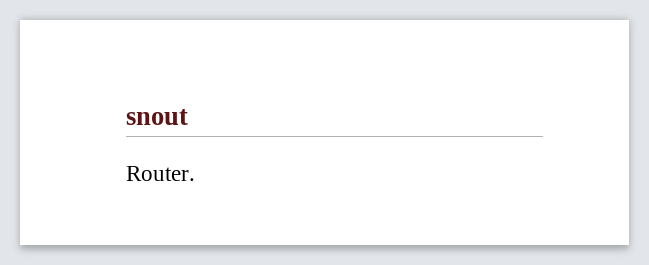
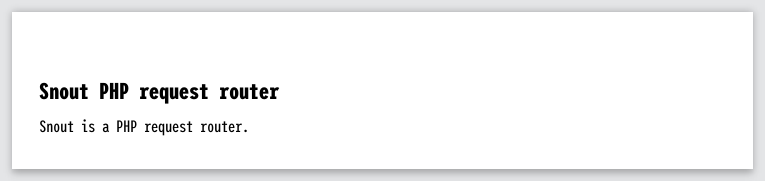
- snout
- Router.
+ Snout PHP request router
+ Snout is a PHP request router.

